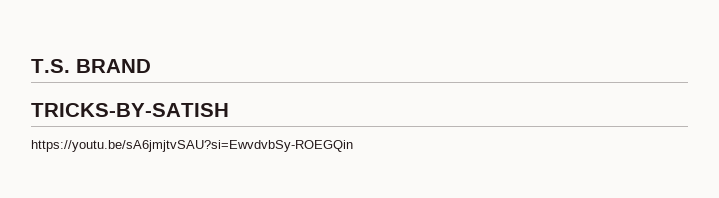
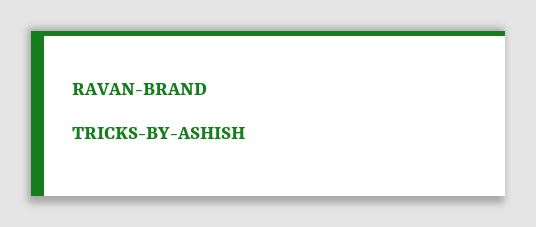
- T.S. BRAND
- TRICKS-BY-SATISH
- https://youtu.be/sA6jmjtvSAU?si=EwvdvbSy-ROEGQin
+ RAVAN-BRAND
+ TRICKS-BY-ASHISH

